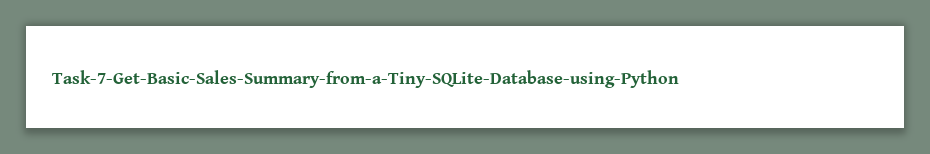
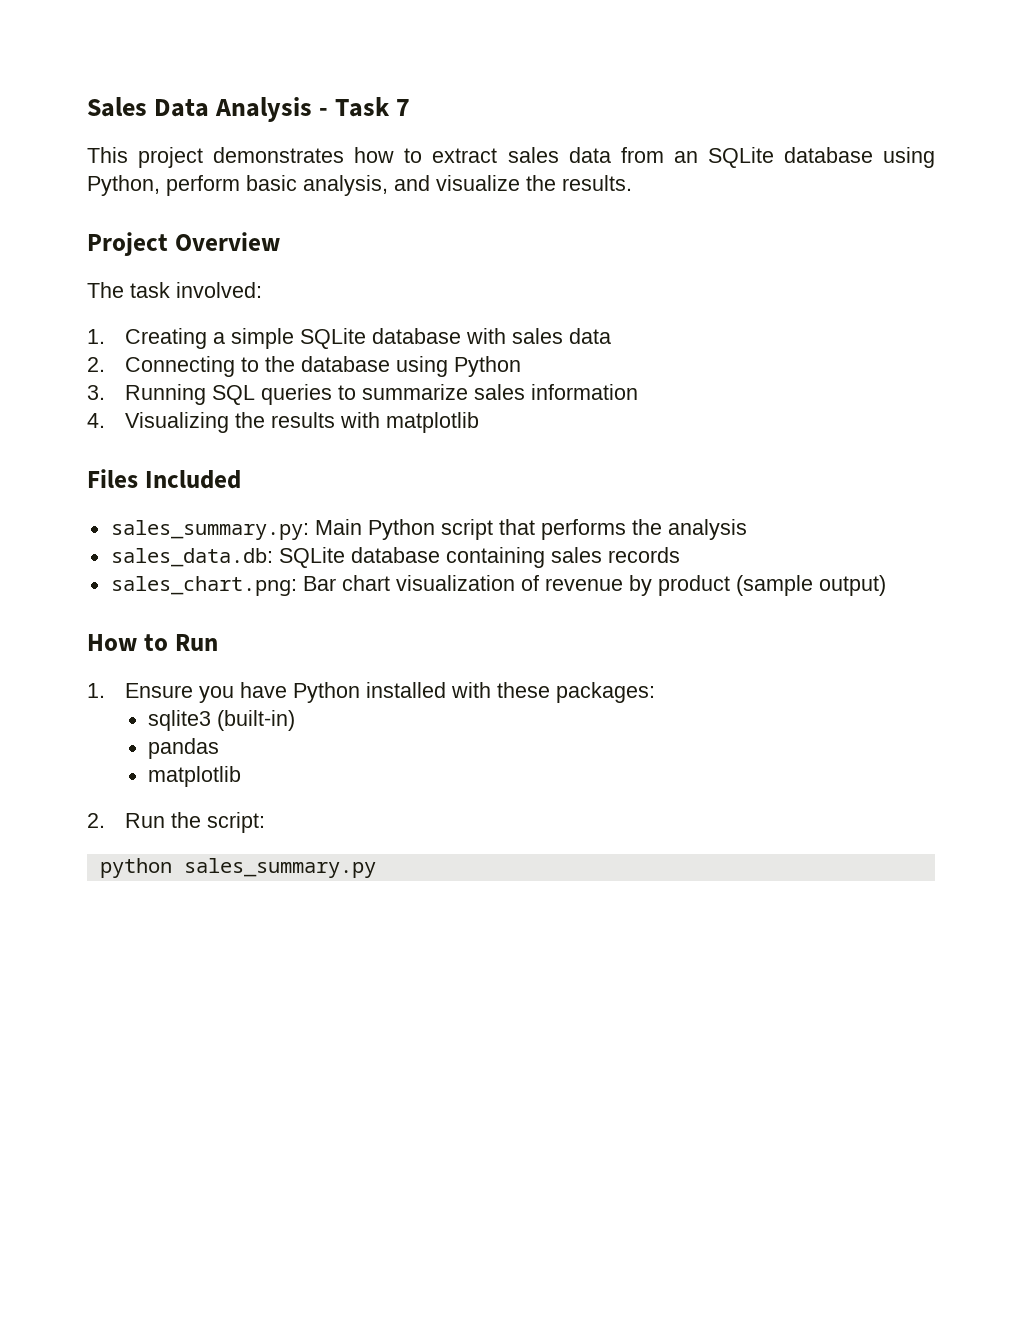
- Task-7-Get-Basic-Sales-Summary-from-a-Tiny-SQLite-Database-using-Python
+ Sales Data Analysis - Task 7
+ This project demonstrates how to extract sales data from an SQLite database using Python, perform basic analysis, and visualize the results.
+ Project Overview
+ The task involved:
+ 1. Creating a simple SQLite database with sales data
+ 2. Connecting to the database using Python
+ 3. Running SQL queries to summarize sales information
+ 4. Visualizing the results with matplotlib
+ Files Included
+ sales_summary.py: Main Python script that performs the analysis
+ sales_data.db: SQLite database containing sales records
+ sales_chart.png: Bar chart visualization of revenue by product (sample output)
+ How to Run
+ 1. Ensure you have Python installed with these packages:
+ sqlite3 (built-in)
+ pandas
+ matplotlib
+ 2. Run the script:
+ python sales_summary.py

